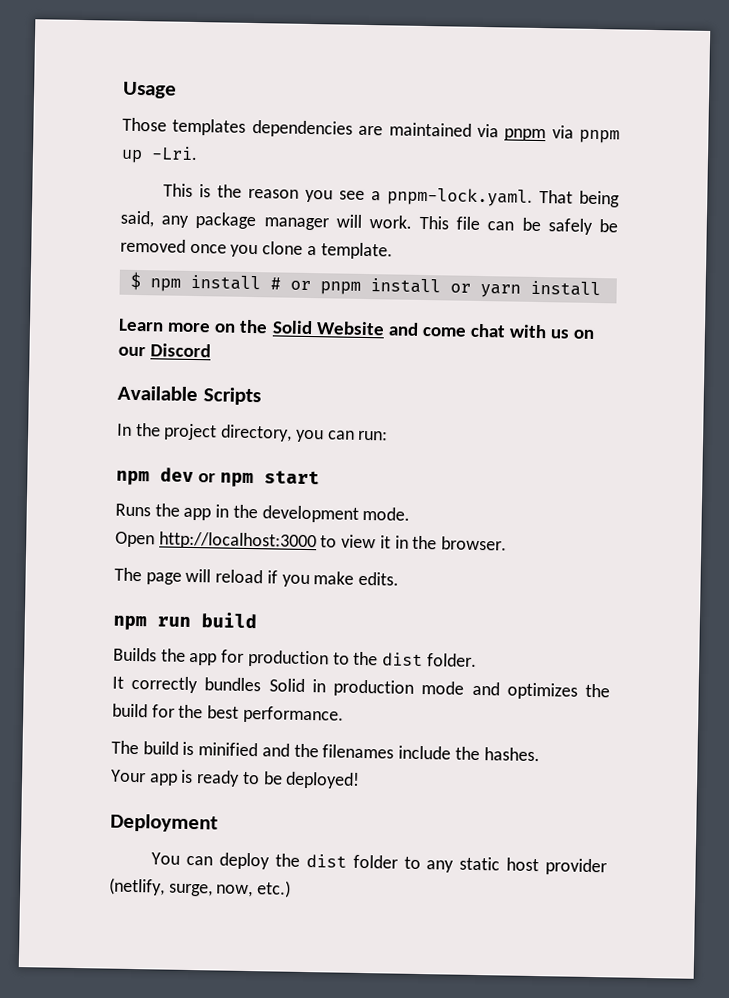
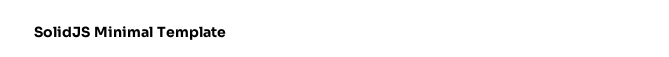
- Usage
- Those templates dependencies are maintained via pnpm via pnpm up -Lri.
- This is the reason you see a pnpm-lock.yaml. That being said, any package manager will work. This file can be safely be removed once you clone a template.
- $ npm install # or pnpm install or yarn install
- Learn more on the Solid Website and come chat with us on our Discord
- Available Scripts
- In the project directory, you can run:
- npm dev or npm start
- Runs the app in the development mode.
- Open http://localhost:3000 to view it in the browser.
- The page will reload if you make edits.
- npm run build
- Builds the app for production to the dist folder.
- It correctly bundles Solid in production mode and optimizes the build for the best performance.
- The build is minified and the filenames include the hashes.
- Your app is ready to be deployed!
- Deployment
- You can deploy the dist folder to any static host provider (netlify, surge, now, etc.)
+ SolidJS Minimal Template

